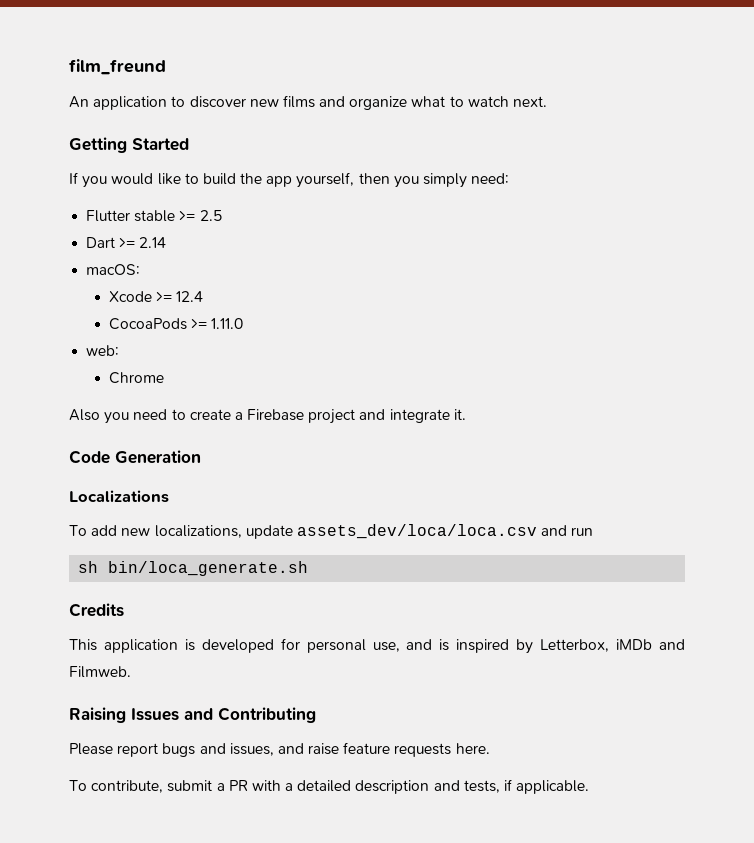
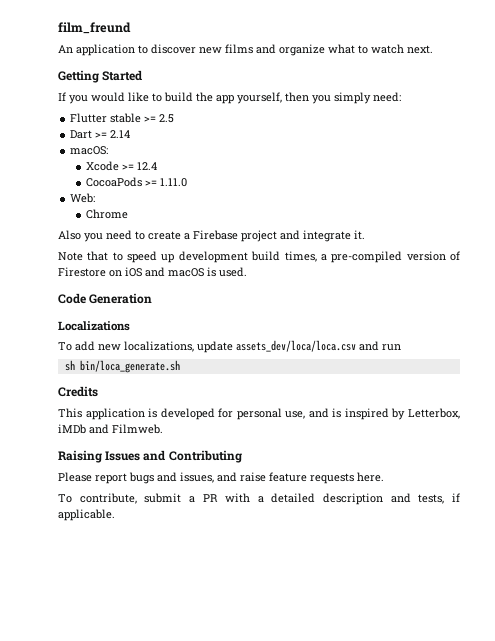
- web:
+ Web:
+ Note that to speed up development build times, a pre-compiled version of Firestore on iOS and macOS is used.

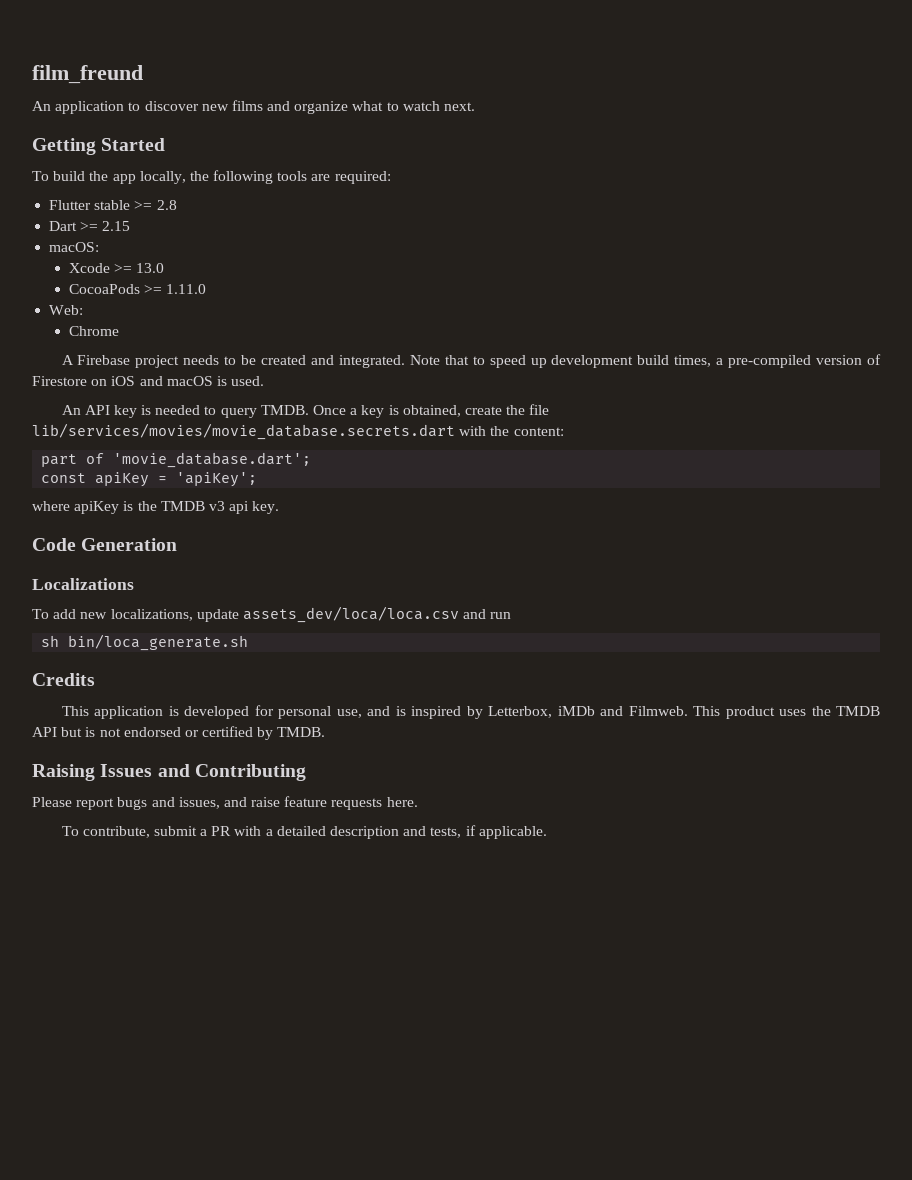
- If you would like to build the app yourself, then you simply need:
+ To build the app locally, the following tools are required:
- Flutter stable >= 2.5
+ Flutter stable >= 2.8
- Dart >= 2.14
+ Dart >= 2.15
- Xcode >= 12.4
+ Xcode >= 13.0
- Also you need to create a Firebase project and integrate it.
- Note that to speed up development build times, a pre-compiled version of Firestore on iOS and macOS is used.
+ A Firebase project needs to be created and integrated. Note that to speed up development build times, a pre-compiled version of Firestore on iOS and macOS is used.
+ An API key is needed to query TMDB. Once a key is obtained, create the file lib/services/movies/movie_database.secrets.dart with the content:
+ part of 'movie_database.dart';
+ const apiKey = 'apiKey';
+ where apiKey is the TMDB v3 api key.
+ This product uses the TMDB API but is not endorsed or certified by TMDB.

